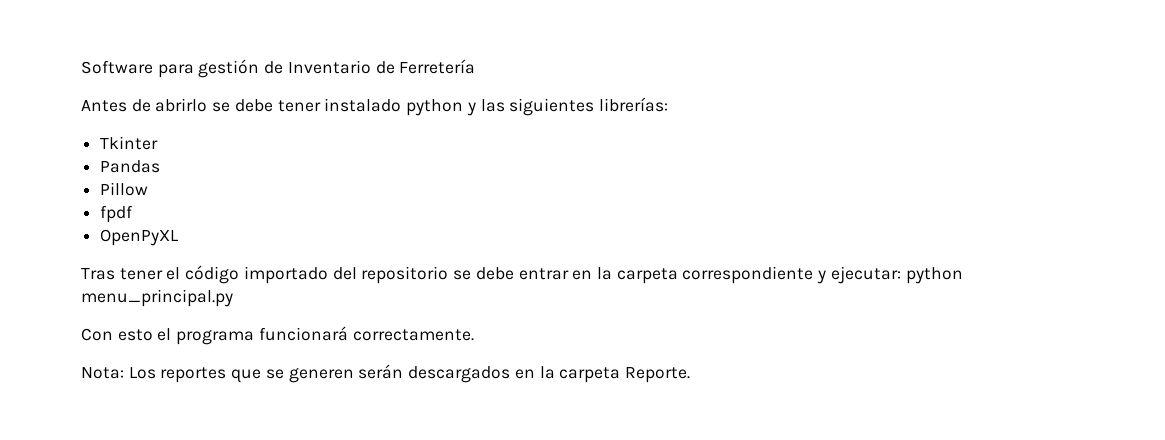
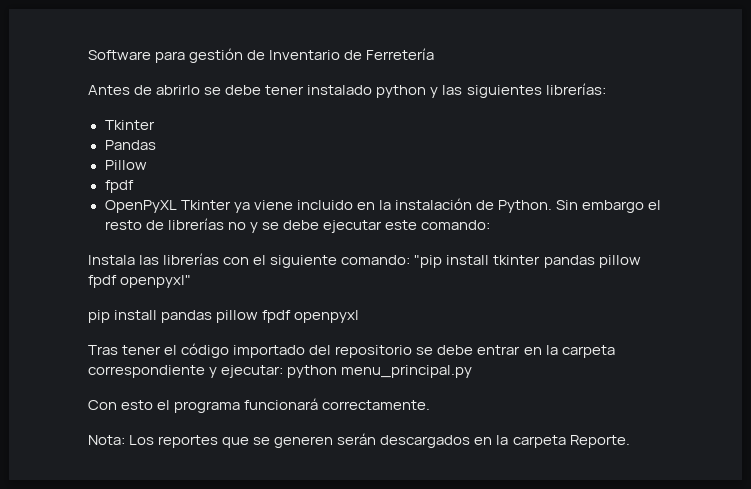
- OpenPyXL
+ OpenPyXL Tkinter ya viene incluido en la instalación de Python. Sin embargo el resto de librerías no y se debe ejecutar este comando:
+ Instala las librerías con el siguiente comando: "pip install tkinter pandas pillow fpdf openpyxl"
+ pip install pandas pillow fpdf openpyxl

